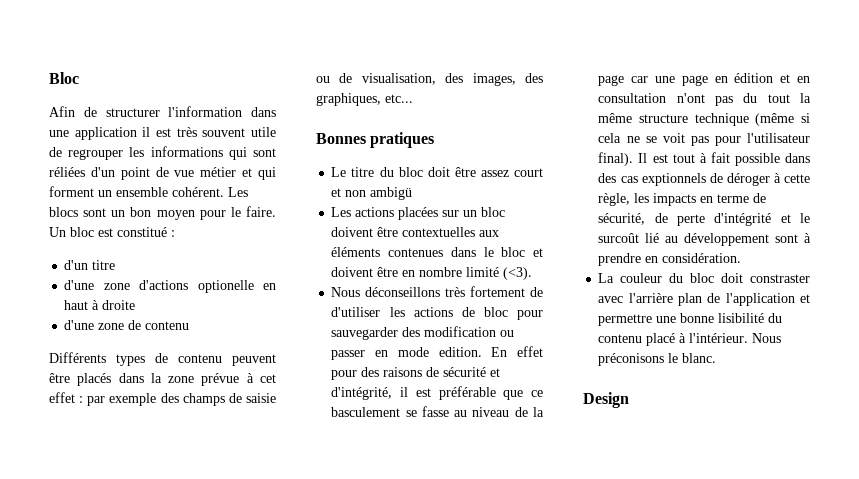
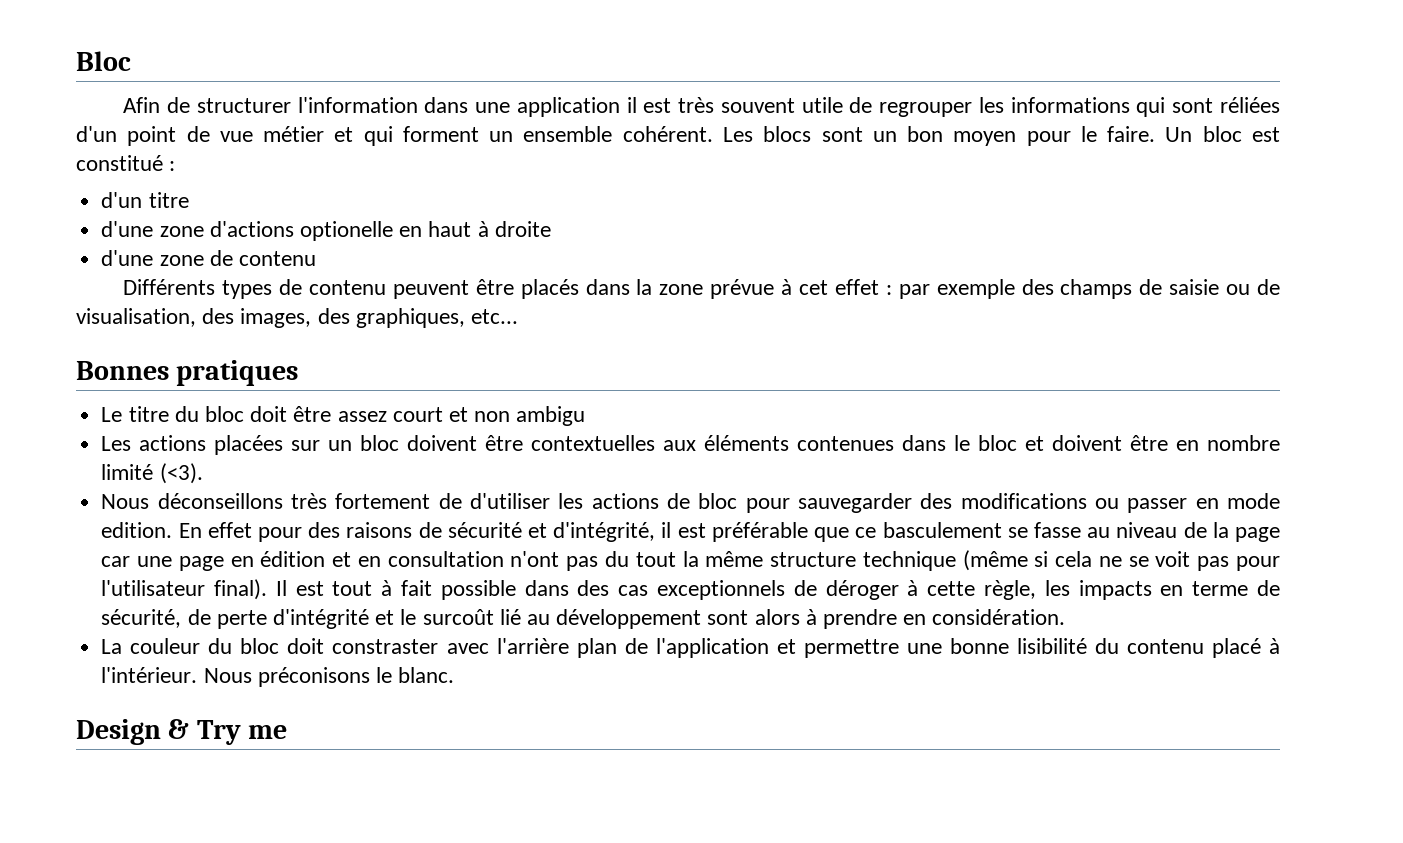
- Le titre du bloc doit être assez court et non ambigü
+ Le titre du bloc doit être assez court et non ambigu
- Nous déconseillons très fortement de d'utiliser les actions de bloc pour sauvegarder des modification ou passer en mode edition.
+ Nous déconseillons très fortement de d'utiliser les actions de bloc pour sauvegarder des modifications ou passer en mode edition.
- Il est tout à fait possible dans des cas exptionnels de déroger à cette règle, les impacts en terme de sécurité, de perte d'intégrité et le surcoût lié au développement sont à prendre en considération.
+ Il est tout à fait possible dans des cas exceptionnels de déroger à cette règle, les impacts en terme de sécurité, de perte d'intégrité et le surcoût lié au développement sont alors à prendre en considération.
- Design
+ Design & Try me

